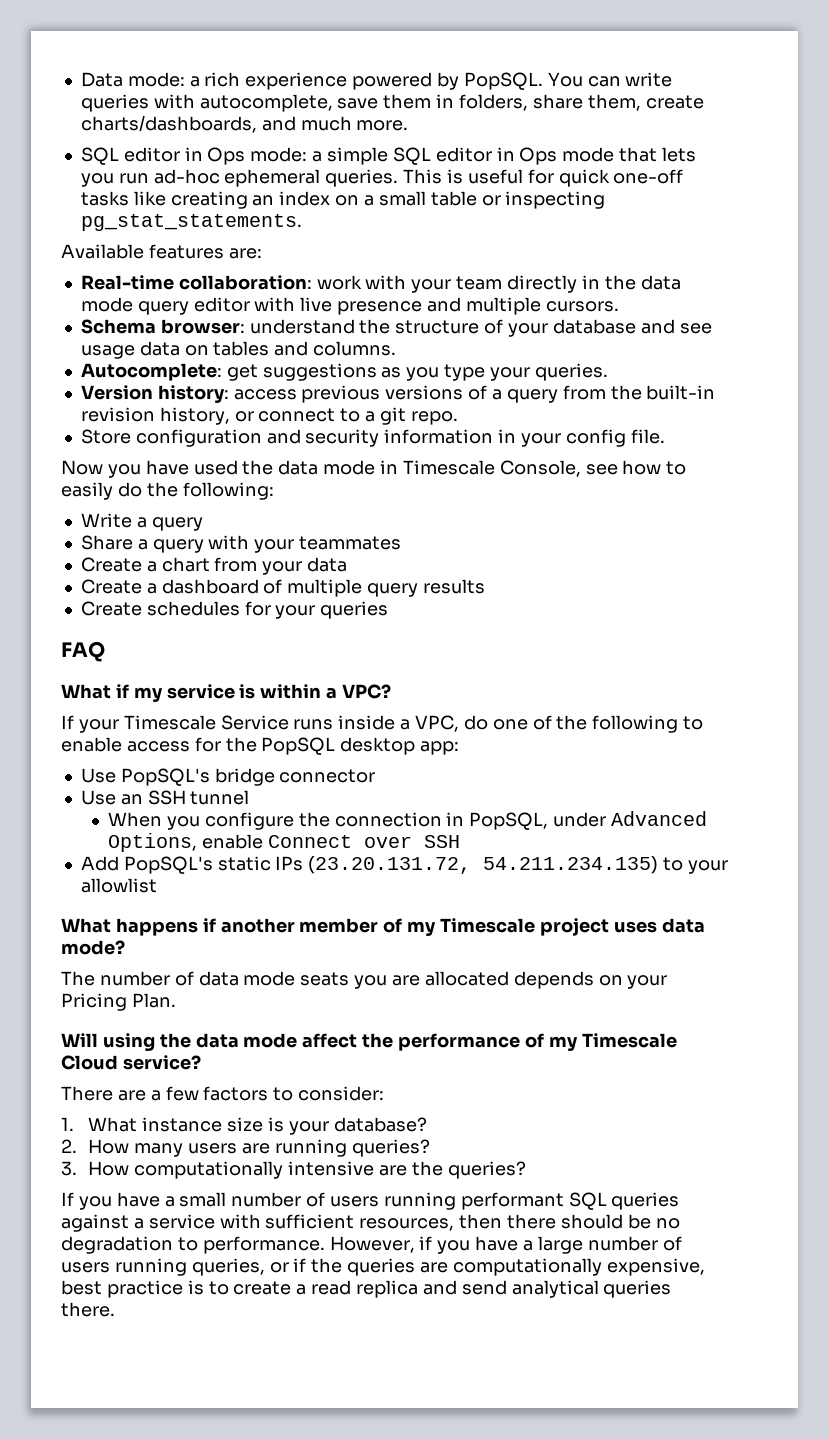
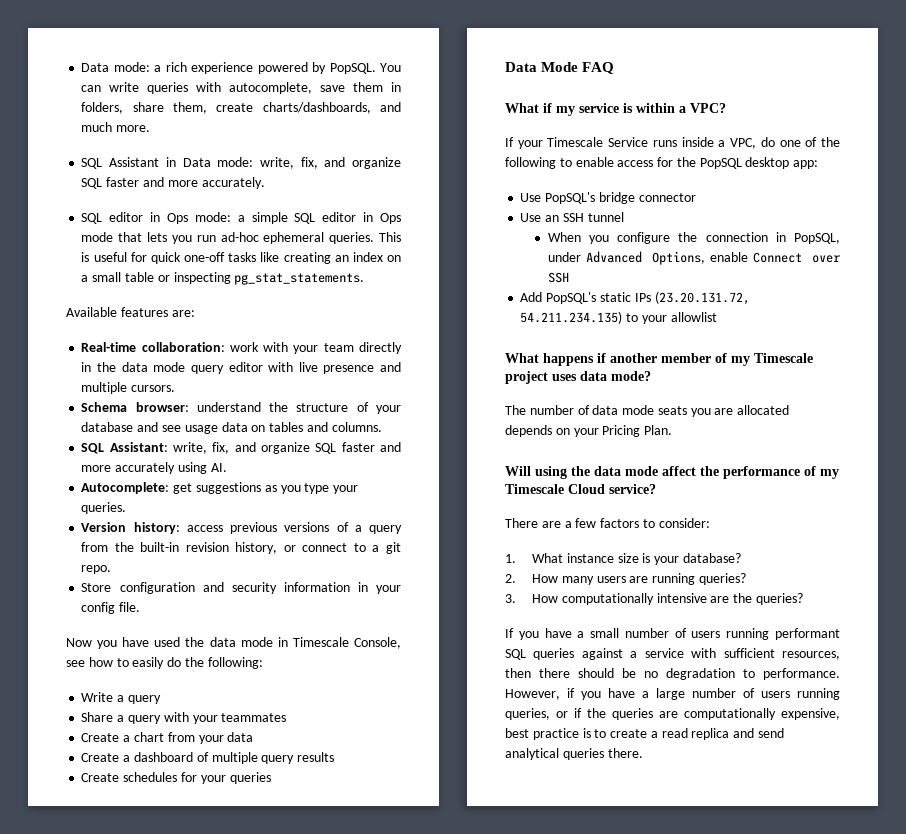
+ SQL Assistant in Data mode: write, fix, and organize SQL faster and more accurately.
+ SQL Assistant: write, fix, and organize SQL faster and more accurately using AI.
- FAQ
+ Data Mode FAQ

